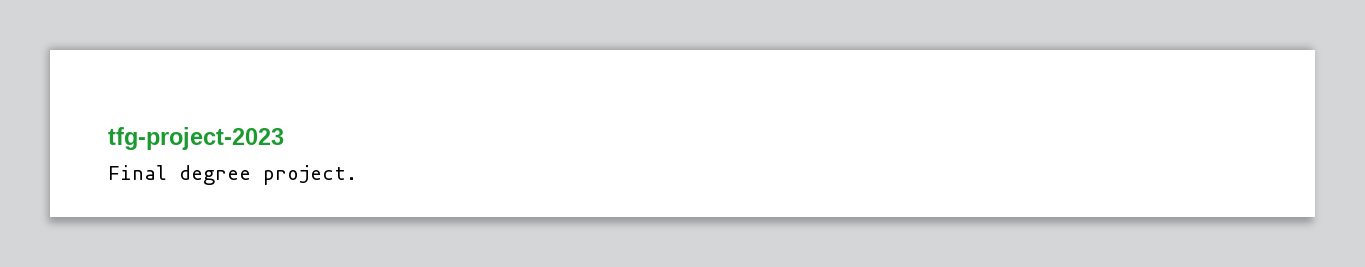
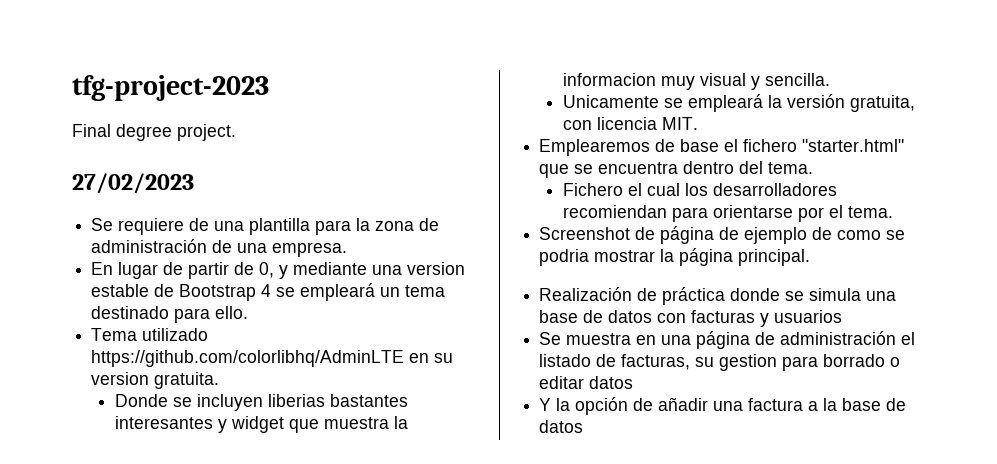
+ 27/02/2023
+ Se requiere de una plantilla para la zona de administración de una empresa.
+ En lugar de partir de 0, y mediante una version estable de Bootstrap 4 se empleará un tema destinado para ello.
+ Tema utilizado https://github.com/colorlibhq/AdminLTE en su version gratuita.
+ Donde se incluyen liberias bastantes interesantes y widget que muestra la informacion muy visual y sencilla.
+ Unicamente se empleará la versión gratuita, con licencia MIT.
+ Emplearemos de base el fichero "starter.html" que se encuentra dentro del tema.
+ Fichero el cual los desarrolladores recomiendan para orientarse por el tema.
+ Screenshot de página de ejemplo de como se podria mostrar la página principal.
+ Realización de práctica donde se simula una base de datos con facturas y usuarios
+ Se muestra en una página de administración el listado de facturas, su gestion para borrado o editar datos
+ Y la opción de añadir una factura a la base de datos

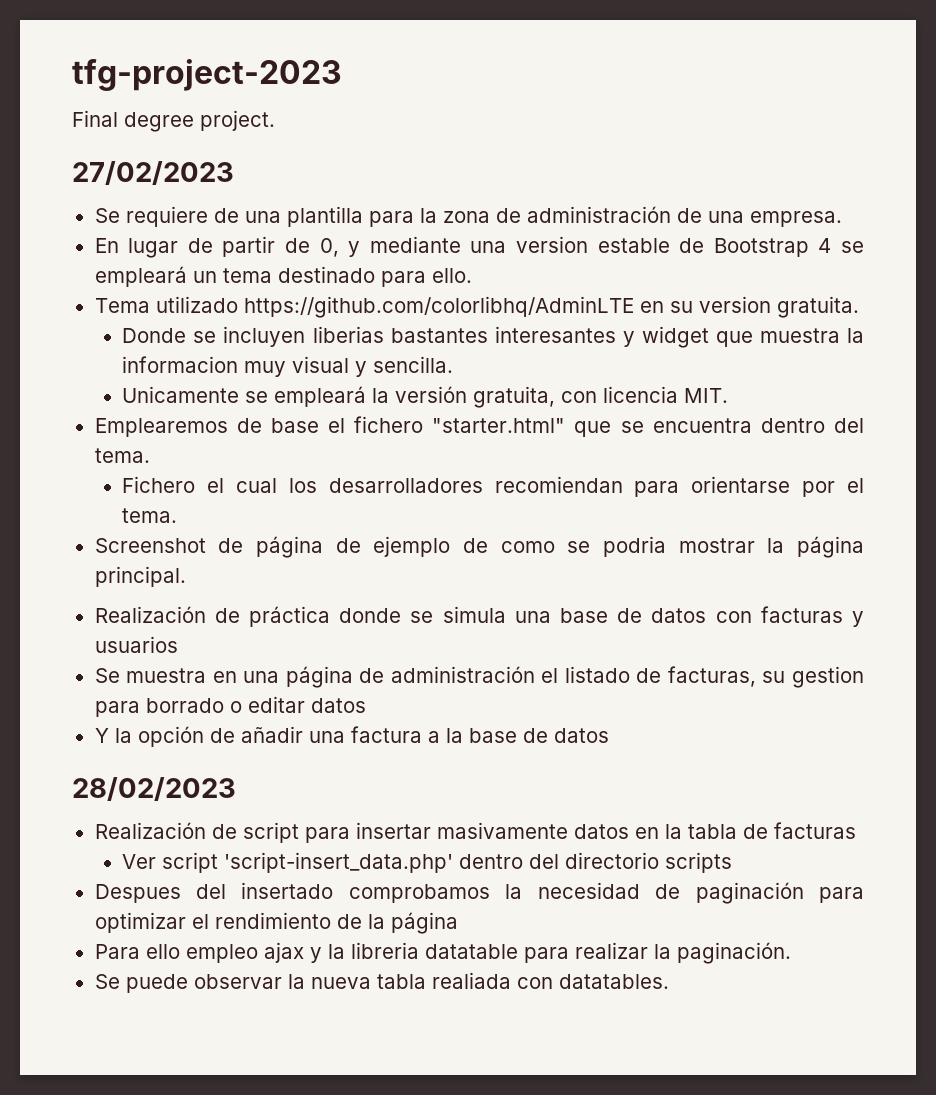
+ 28/02/2023
+ Realización de script para insertar masivamente datos en la tabla de facturas
+ Ver script 'script-insert_data.php' dentro del directorio scripts
+ Despues del insertado comprobamos la necesidad de paginación para optimizar el rendimiento de la página
+ Para ello empleo ajax y la libreria datatable para realizar la paginación.
+ Se puede observar la nueva tabla realiada con datatables.

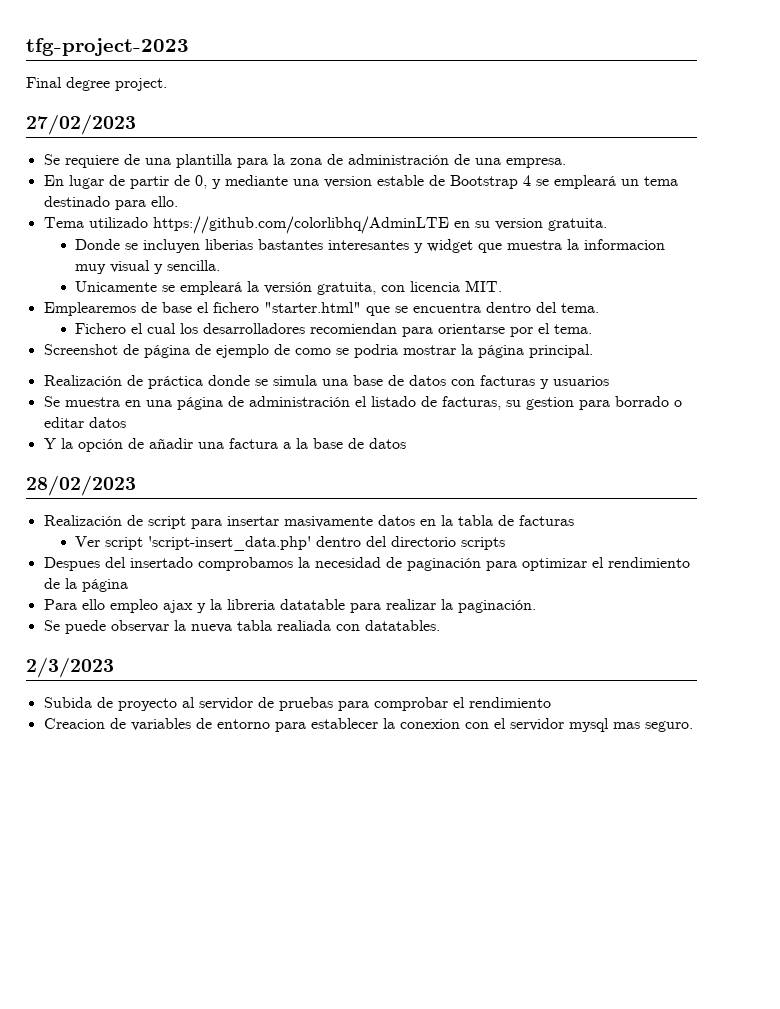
+ 2/3/2023
+ Subida de proyecto al servidor de pruebas para comprobar el rendimiento
+ Creacion de variables de entorno para establecer la conexion con el servidor mysql mas seguro.

